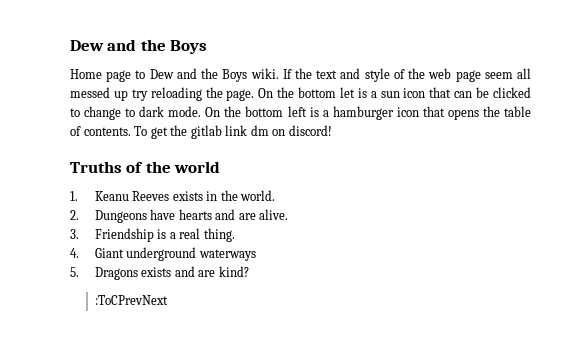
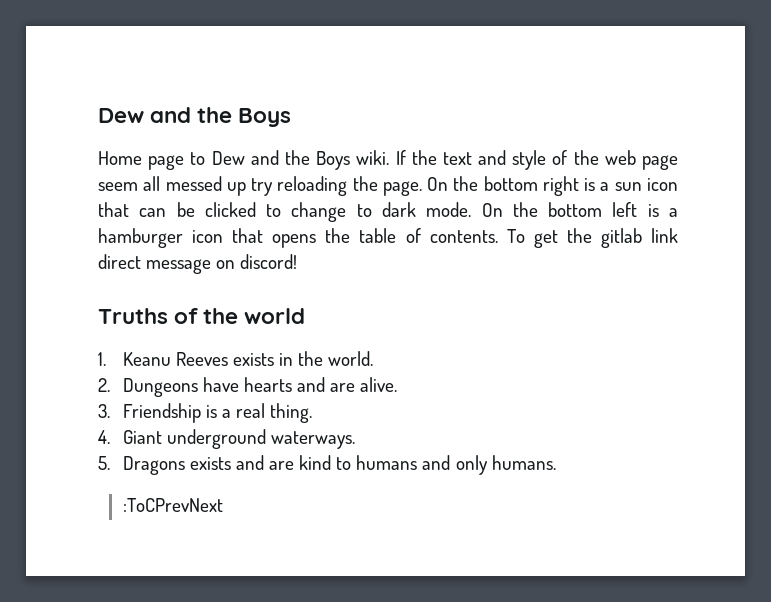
- On the bottom let is a sun icon that can be clicked to change to dark mode.
+ On the bottom right is a sun icon that can be clicked to change to dark mode.
- To get the gitlab link dm on discord!
+ To get the gitlab link direct message on discord!
- 4. Giant underground waterways
+ 4. Giant underground waterways.
- 5. Dragons exists and are kind?
+ 5. Dragons exists and are kind to humans and only humans.

